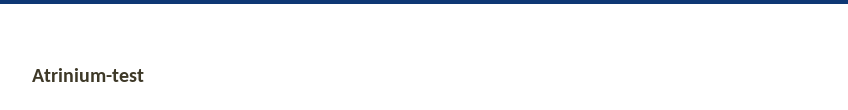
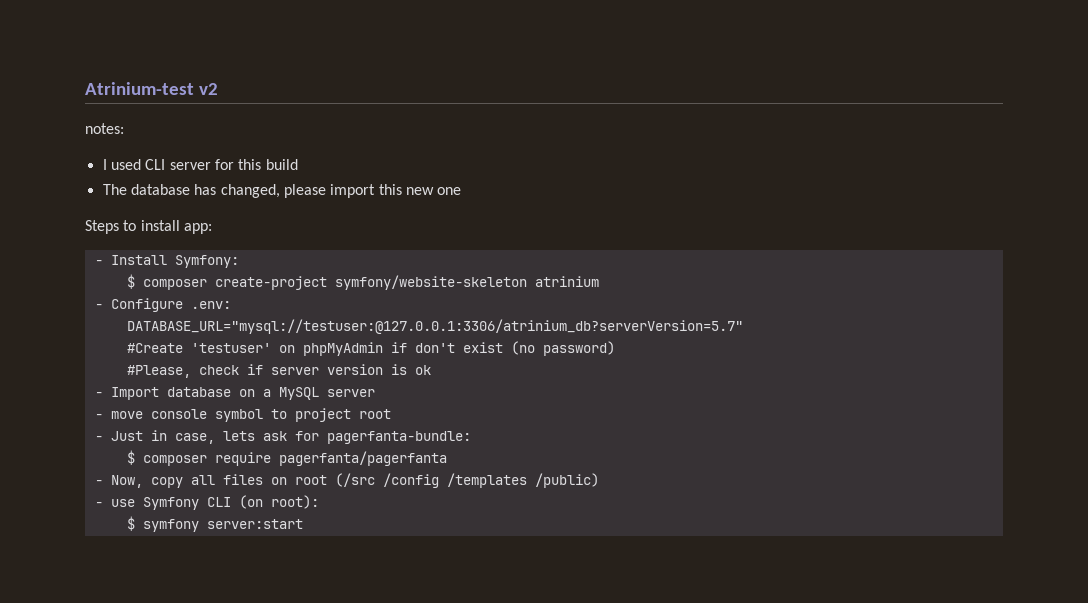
- Atrinium-test
+ Atrinium-test v2
+ notes:
+ I used CLI server for this build
+ The database has changed, please import this new one
+ Steps to install app:
+ - Install Symfony:
+ $ composer create-project symfony/website-skeleton atrinium
+ - Configure .env:
+ DATABASE_URL="mysql://testuser:@127.0.0.1:3306/atrinium_db?serverVersion=5.7"
+ #Create 'testuser' on phpMyAdmin if don't exist (no password)
+ #Please, check if server version is ok
+ - Import database on a MySQL server
+ - move console symbol to project root
+ - Just in case, lets ask for pagerfanta-bundle:
+ $ composer require pagerfanta/pagerfanta
+ - Now, copy all files on root (/src /config /templates /public)
+ - use Symfony CLI (on root):
+ $ symfony server:start

